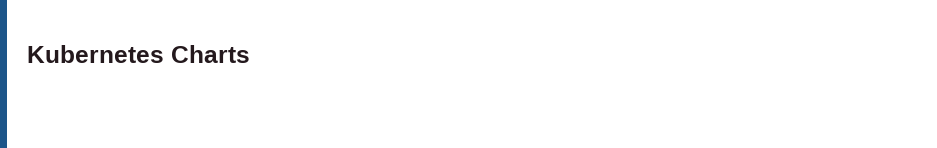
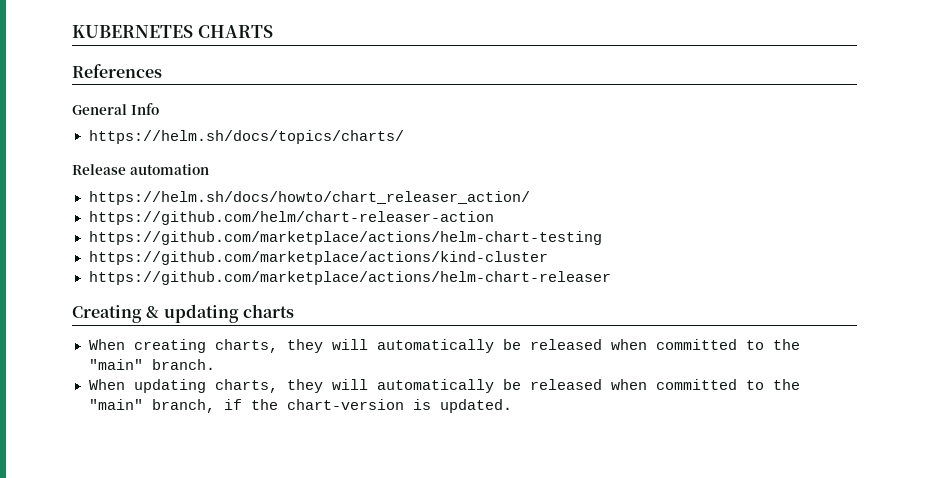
- Kubernetes Charts
+ KUBERNETES CHARTS
+ References
+ General Info
+ https://helm.sh/docs/topics/charts/
+ Release automation
+ https://helm.sh/docs/howto/chart_releaser_action/
+ https://github.com/helm/chart-releaser-action
+ https://github.com/marketplace/actions/helm-chart-testing
+ https://github.com/marketplace/actions/kind-cluster
+ https://github.com/marketplace/actions/helm-chart-releaser
+ Creating & updating charts
+ When creating charts, they will automatically be released when committed to the "main" branch.
+ When updating charts, they will automatically be released when committed to the "main" branch, if the chart-version is updated.

